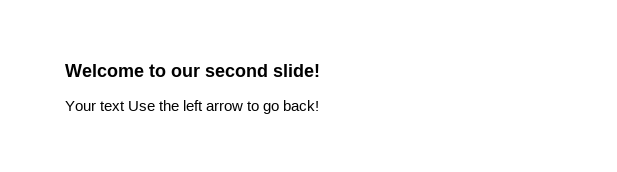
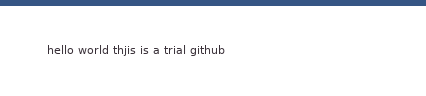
- Welcome to our second slide!
- Your text Use the left arrow to go back!
+ hello world thjis is a trial github

